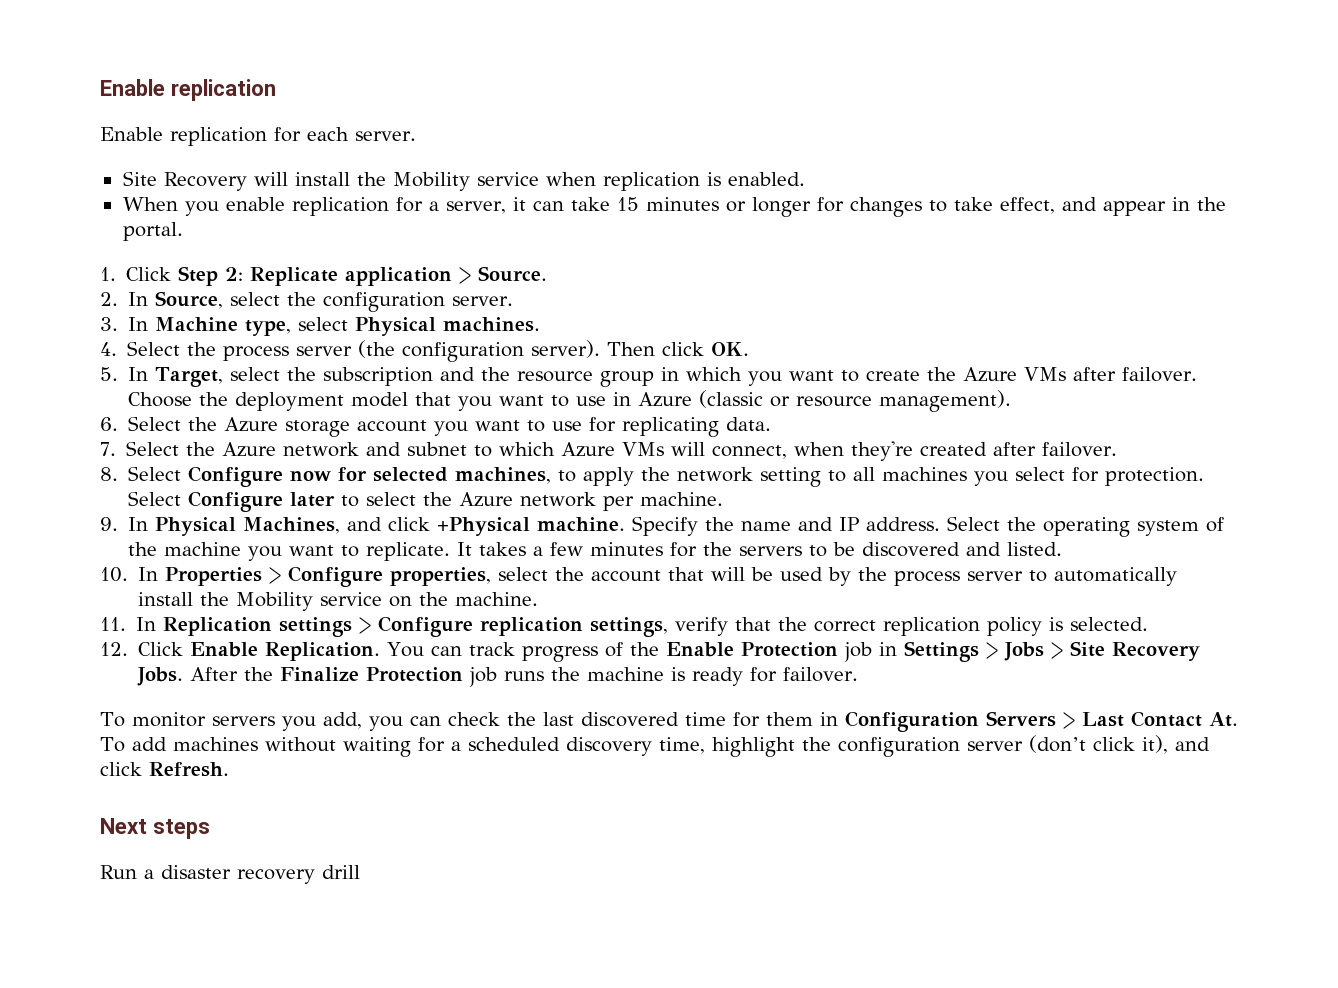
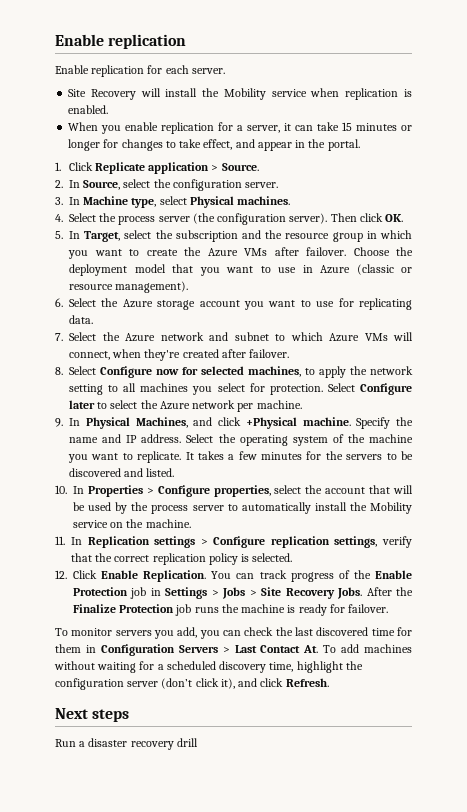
- 1. Click Step 2: Replicate application > Source.
+ 1. Click Replicate application > Source.

